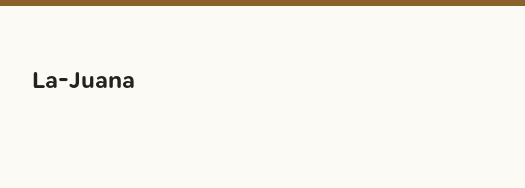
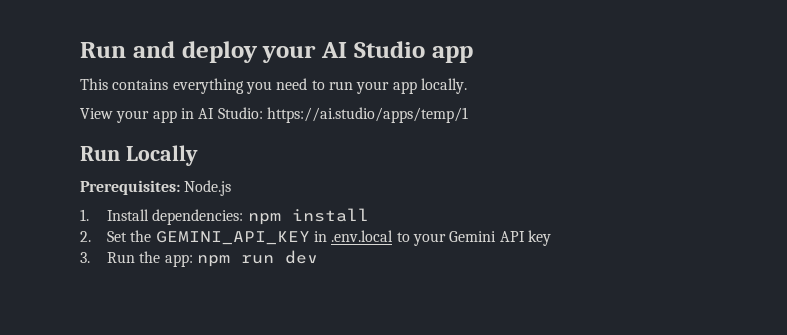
- La-Juana
+ Run and deploy your AI Studio app
+ This contains everything you need to run your app locally.
+ View your app in AI Studio: https://ai.studio/apps/temp/1
+ Run Locally
+ Prerequisites: Node.js
+ 1. Install dependencies: npm install
+ 2. Set the GEMINI_API_KEY in .env.local to your Gemini API key
+ 3. Run the app: npm run dev

